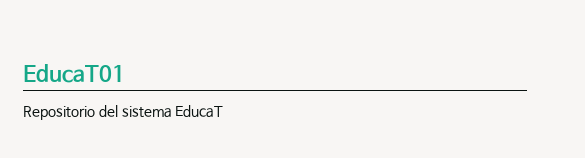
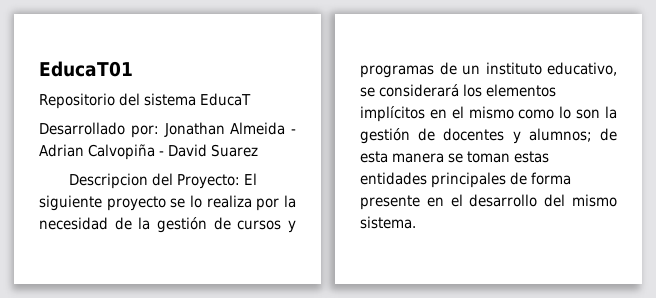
+ Desarrollado por: Jonathan Almeida - Adrian Calvopiña - David Suarez
+ Descripcion del Proyecto: El siguiente proyecto se lo realiza por la necesidad de la gestión de cursos y programas de un instituto educativo, se considerará los elementos implícitos en el mismo como lo son la gestión de docentes y alumnos; de esta manera se toman estas entidades principales de forma presente en el desarrollo del mismo sistema.

